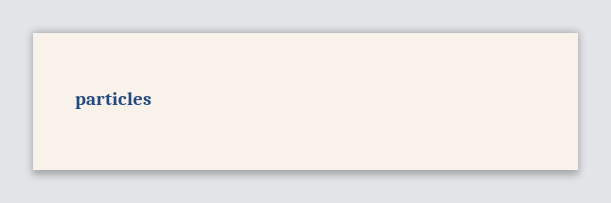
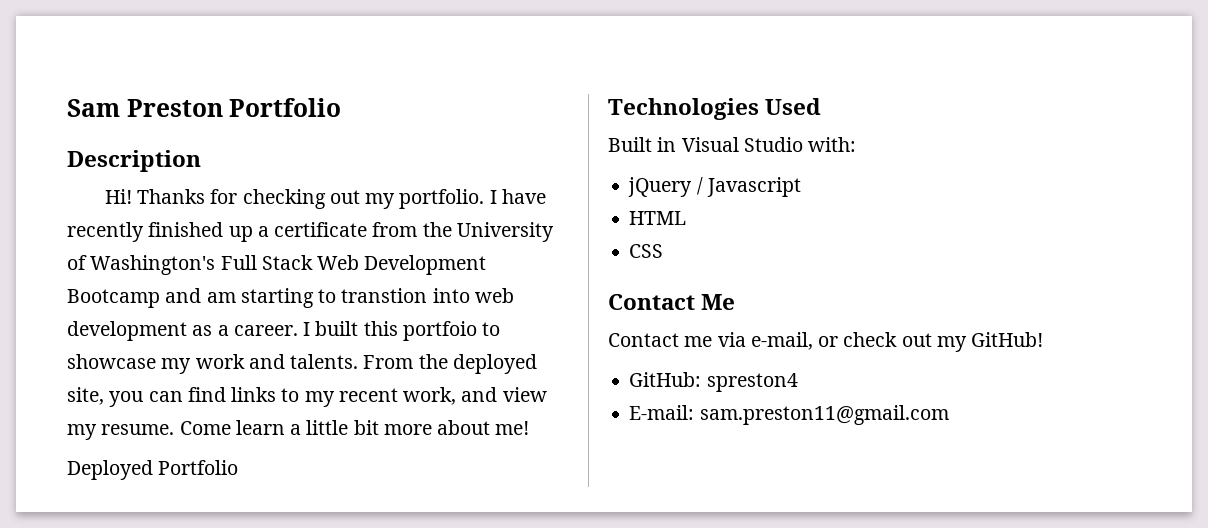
- particles
+ Sam Preston Portfolio
+ Description
+ Hi! Thanks for checking out my portfolio. I have recently finished up a certificate from the University of Washington's Full Stack Web Development Bootcamp and am starting to transtion into web development as a career. I built this portfoio to showcase my work and talents. From the deployed site, you can find links to my recent work, and view my resume. Come learn a little bit more about me!
+ Deployed Portfolio
+ Technologies Used
+ Built in Visual Studio with:
+ jQuery / Javascript
+ HTML
+ CSS
+ Contact Me
+ Contact me via e-mail, or check out my GitHub!
+ GitHub: spreston4
+ E-mail: sam.preston11@gmail.com

